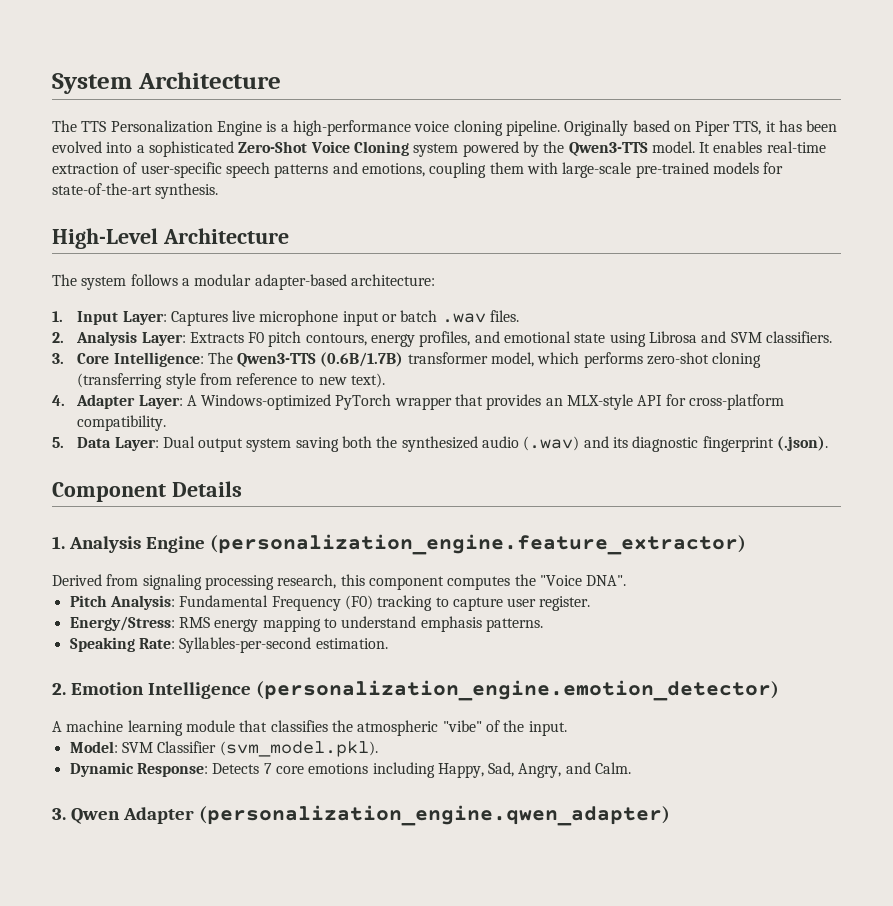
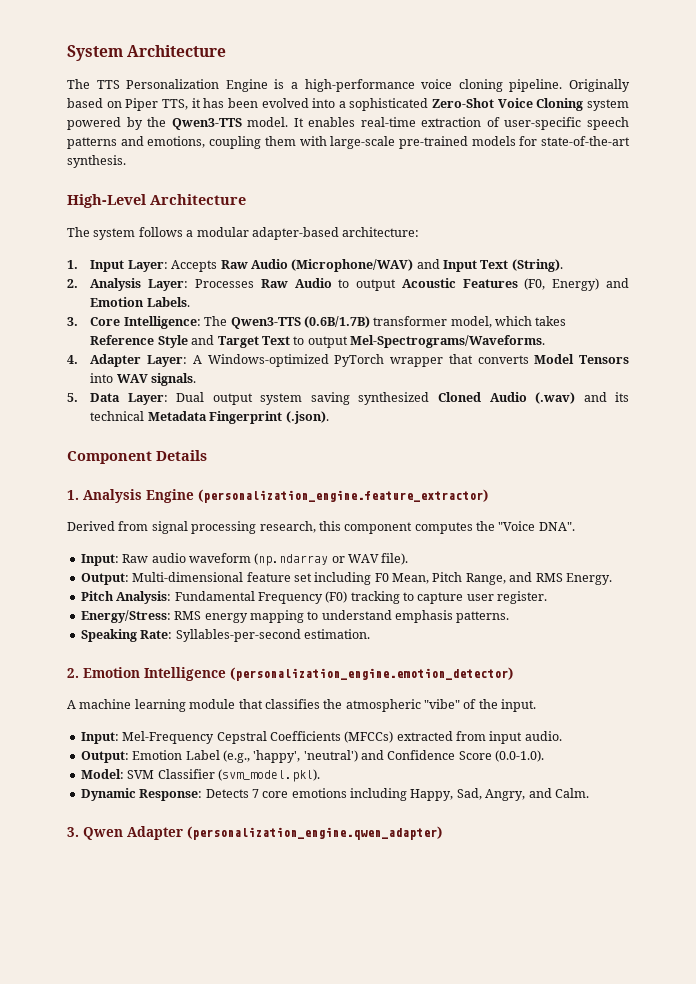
- 1. Input Layer: Captures live microphone input or batch .wav files.
- 2. Analysis Layer: Extracts F0 pitch contours, energy profiles, and emotional state using Librosa and SVM classifiers.
+ 1. Input Layer: Accepts Raw Audio (Microphone/WAV) and Input Text (String).
+ 2. Analysis Layer: Processes Raw Audio to output Acoustic Features (F0, Energy) and Emotion Labels.
- 3. Core Intelligence: The Qwen3-TTS (0.6B/1.7B) transformer model, which performs zero-shot cloning (transferring style from reference to new text).
+ 3. Core Intelligence: The Qwen3-TTS (0.6B/1.7B) transformer model, which takes Reference Style and Target Text to output Mel-Spectrograms/Waveforms.
- 4. Adapter Layer: A Windows-optimized PyTorch wrapper that provides an MLX-style API for cross-platform compatibility.
+ 4. Adapter Layer: A Windows-optimized PyTorch wrapper that converts Model Tensors into WAV signals.
- 5. Data Layer: Dual output system saving both the synthesized audio (.wav) and its diagnostic fingerprint (.json).
+ 5. Data Layer: Dual output system saving synthesized Cloned Audio (.wav) and its technical Metadata Fingerprint (.json).
- Derived from signaling processing research, this component computes the "Voice DNA".
+ Derived from signal processing research, this component computes the "Voice DNA".
+ Input: Raw audio waveform (np.ndarray or WAV file).
+ Output: Multi-dimensional feature set including F0 Mean, Pitch Range, and RMS Energy.
+ Input: Mel-Frequency Cepstral Coefficients (MFCCs) extracted from input audio.
+ Output: Emotion Label (e.g., 'happy', 'neutral') and Confidence Score (0.0-1.0).

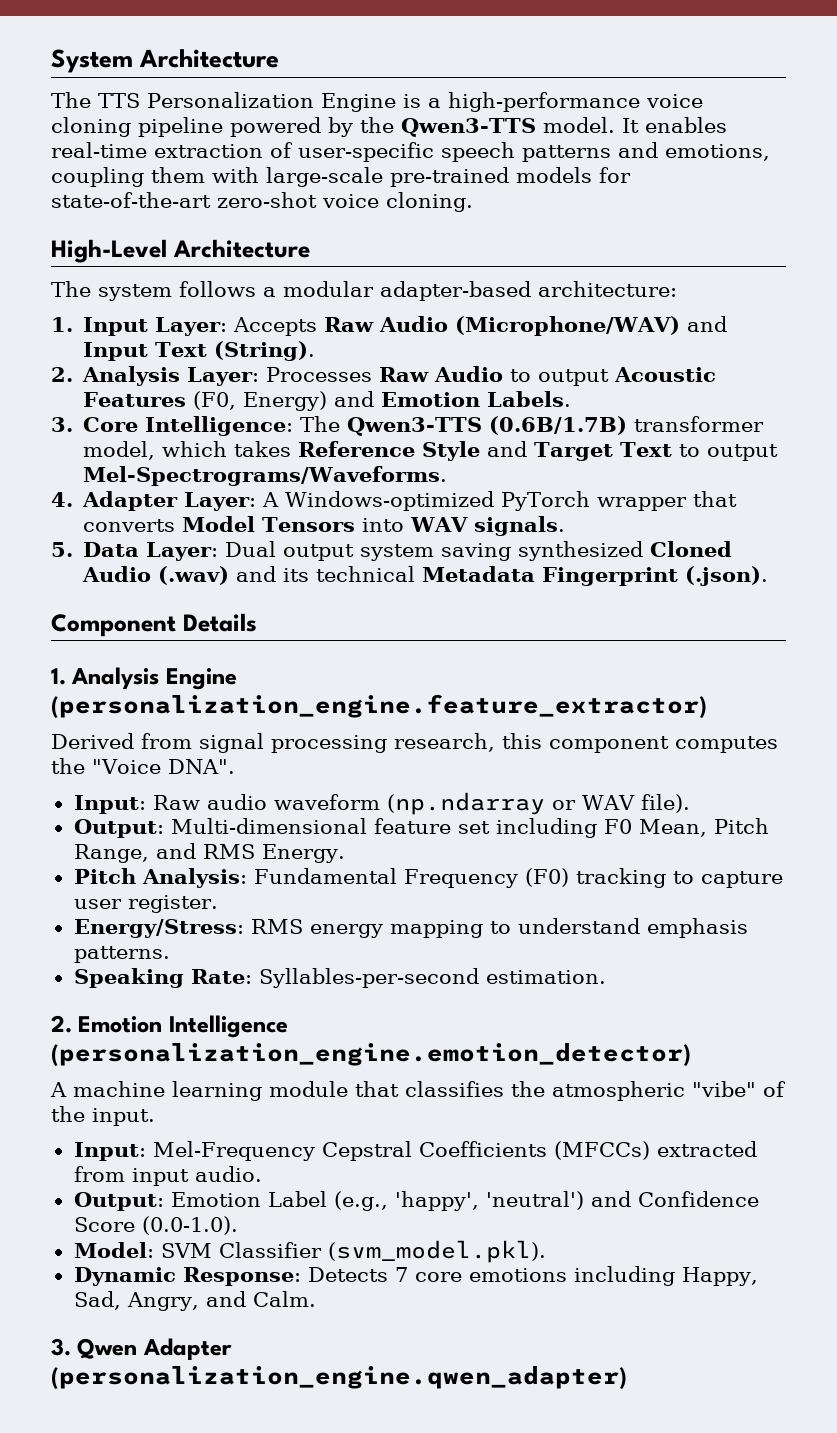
- The TTS Personalization Engine is a high-performance voice cloning pipeline. Originally based on Piper TTS, it has been evolved into a sophisticated Zero-Shot Voice Cloning system powered by the Qwen3-TTS model.
+ The TTS Personalization Engine is a high-performance voice cloning pipeline powered by the Qwen3-TTS model.
- It enables real-time extraction of user-specific speech patterns and emotions, coupling them with large-scale pre-trained models for state-of-the-art synthesis.
+ It enables real-time extraction of user-specific speech patterns and emotions, coupling them with large-scale pre-trained models for state-of-the-art zero-shot voice cloning.

